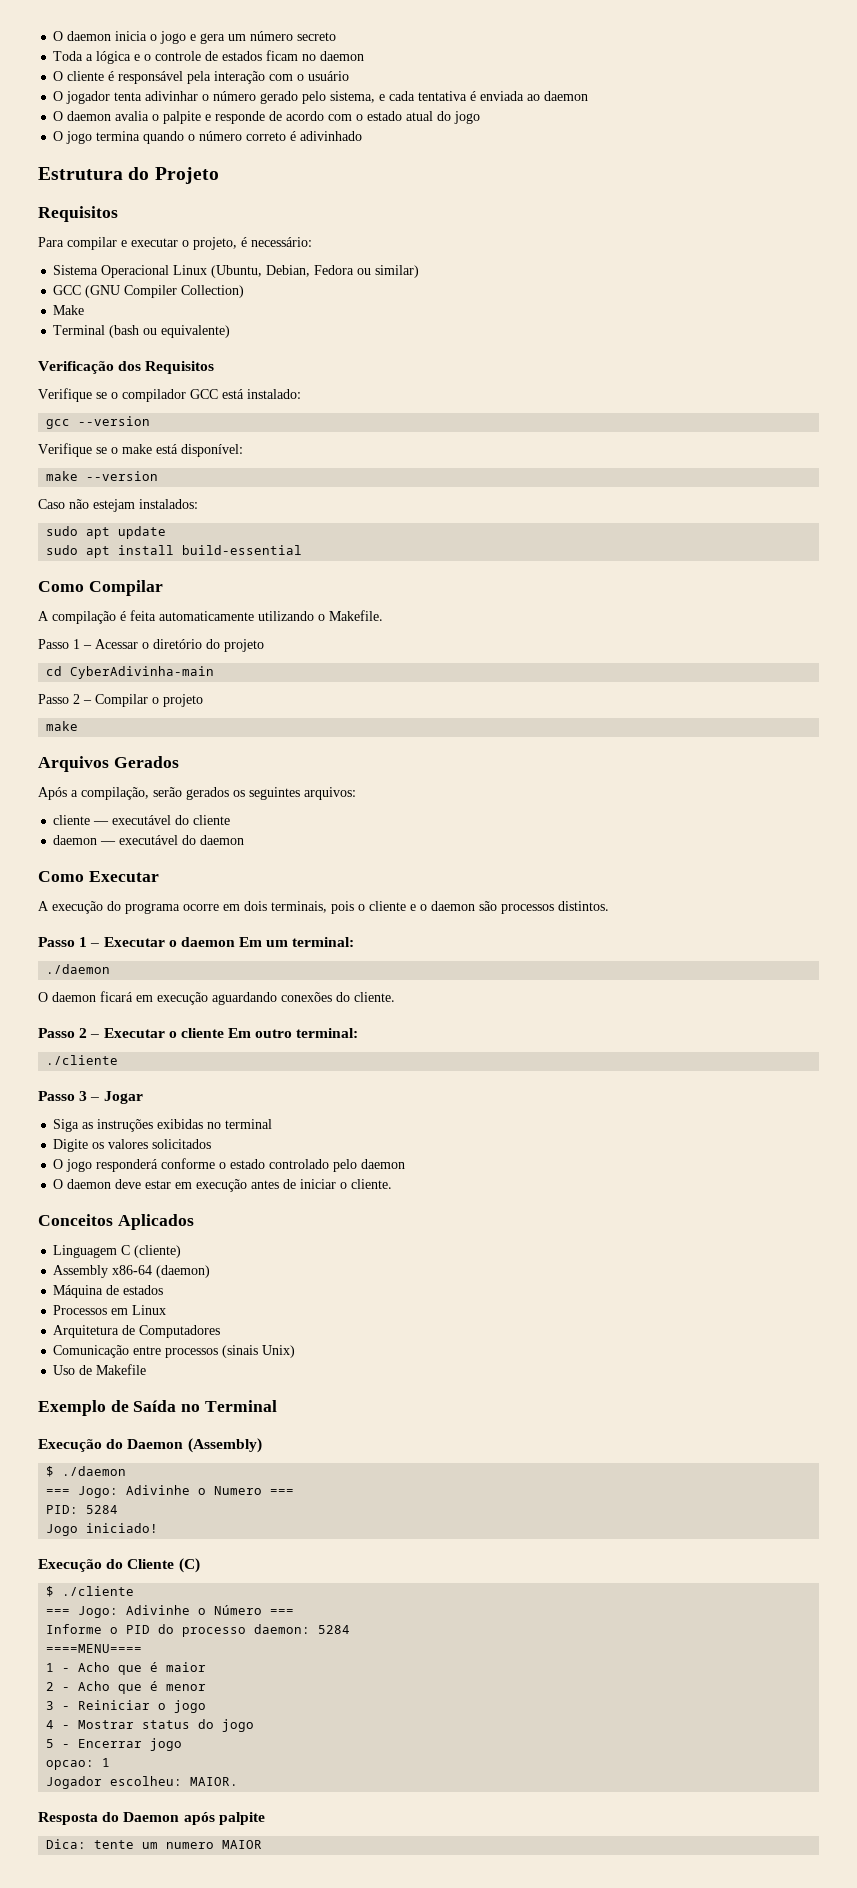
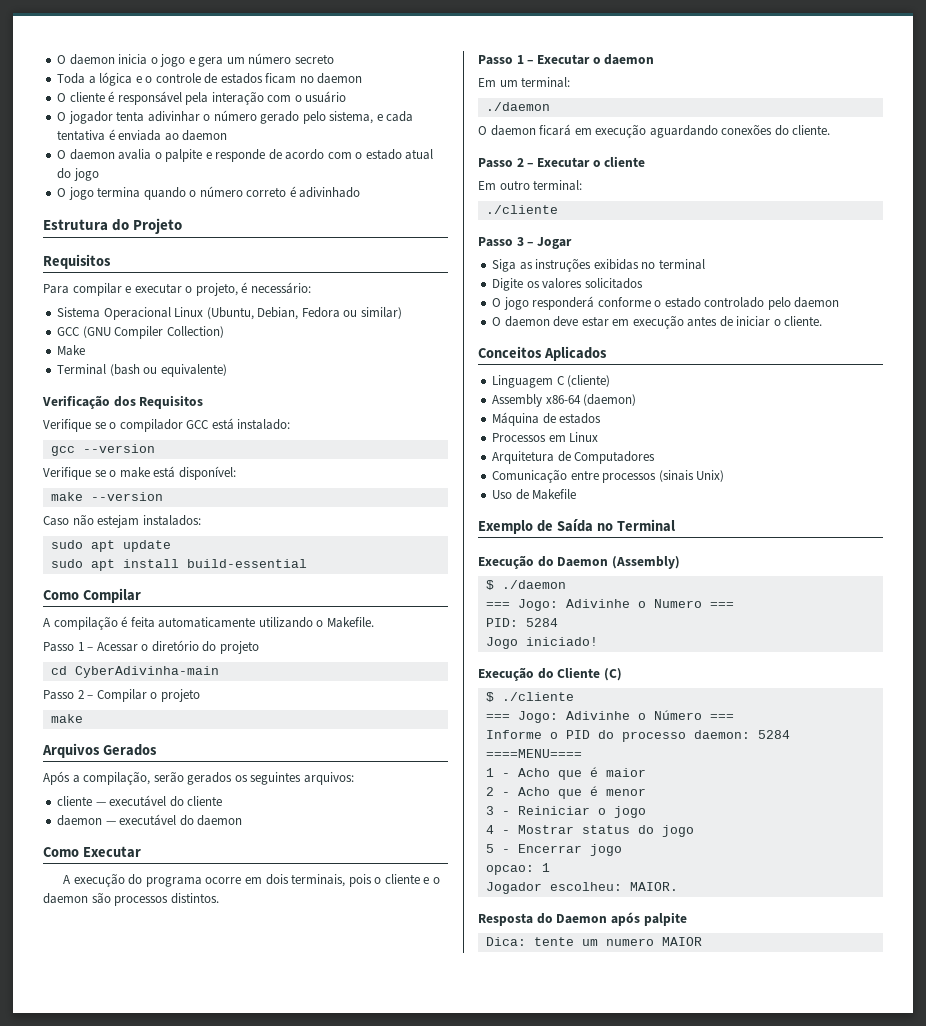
- Passo 1 – Executar o daemon Em um terminal:
+ Passo 1 – Executar o daemon
+ Em um terminal:
- Passo 2 – Executar o cliente Em outro terminal:
+ Passo 2 – Executar o cliente
+ Em outro terminal:

